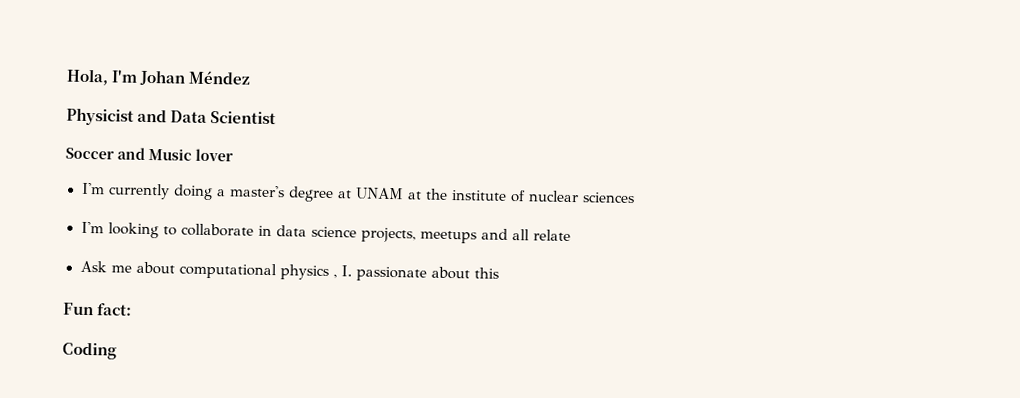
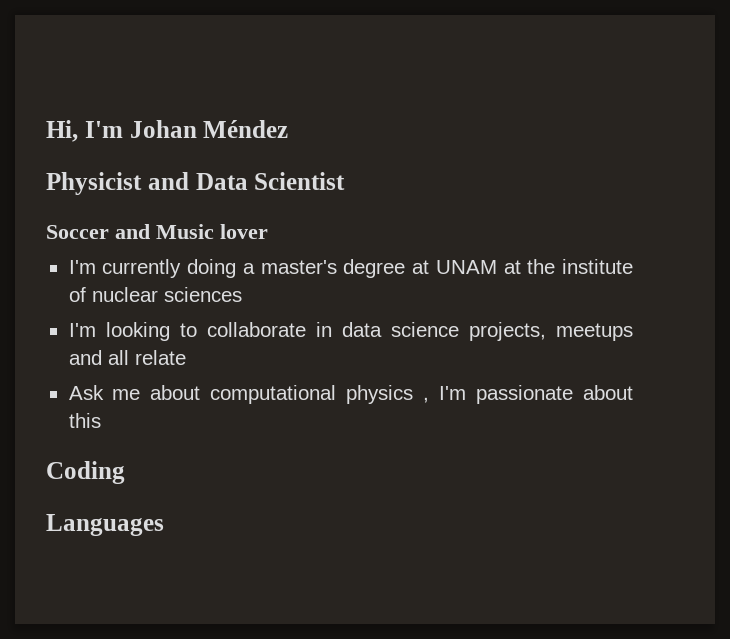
- Hola, I'm Johan Méndez
+ Hi, I'm Johan Méndez
- Ask me about computational physics , I. passionate about this
+ Ask me about computational physics , I'm passionate about this
- Fun fact:
  Coding
+ Languages

